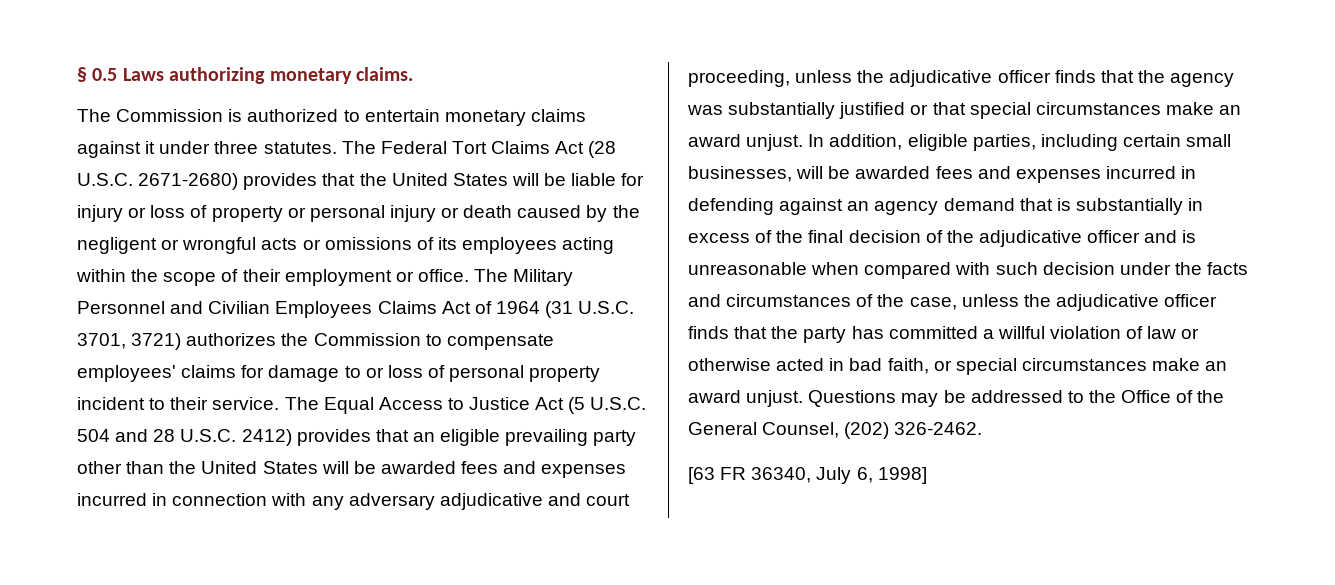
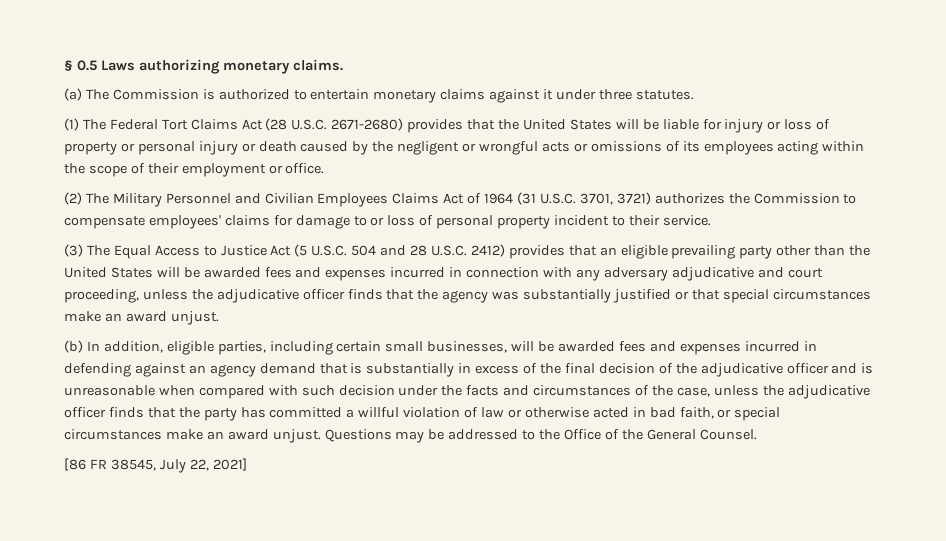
- The Commission is authorized to entertain monetary claims against it under three statutes. The Federal Tort Claims Act (28 U.S.C. 2671-2680) provides that the United States will be liable for injury or loss of property or personal injury or death caused by the negligent or wrongful acts or omissions of its employees acting within the scope of their employment or office. The Military Personnel and Civilian Employees Claims Act of 1964 (31 U.S.C. 3701, 3721) authorizes the Commission to compensate employees' claims for damage to or loss of personal property incident to their service. The Equal Access to Justice Act (5 U.S.C. 504 and 28 U.S.C. 2412) provides that an eligible prevailing party other than the United States will be awarded fees and expenses incurred in connection with any adversary adjudicative and court proceeding, unless the adjudicative officer finds that the agency was substantially justified or that special circumstances make an award unjust. In addition, eligible parties, including certain small businesses, will be awarded fees and expenses incurred in defending against an agency demand that is substantially in excess of the final decision of the adjudicative officer and is unreasonable when compared with such decision under the facts and circumstances of the case, unless the adjudicative officer finds that the party has committed a willful violation of law or otherwise acted in bad faith, or special circumstances make an award unjust.
+ (a) The Commission is authorized to entertain monetary claims against it under three statutes.
+ (1) The Federal Tort Claims Act (28 U.S.C. 2671-2680) provides that the United States will be liable for injury or loss of property or personal injury or death caused by the negligent or wrongful acts or omissions of its employees acting within the scope of their employment or office.
+ (2) The Military Personnel and Civilian Employees Claims Act of 1964 (31 U.S.C. 3701, 3721) authorizes the Commission to compensate employees' claims for damage to or loss of personal property incident to their service.
+ (3) The Equal Access to Justice Act (5 U.S.C. 504 and 28 U.S.C. 2412) provides that an eligible prevailing party other than the United States will be awarded fees and expenses incurred in connection with any adversary adjudicative and court proceeding, unless the adjudicative officer finds that the agency was substantially justified or that special circumstances make an award unjust.
+ (b) In addition, eligible parties, including certain small businesses, will be awarded fees and expenses incurred in defending against an agency demand that is substantially in excess of the final decision of the adjudicative officer and is unreasonable when compared with such decision under the facts and circumstances of the case, unless the adjudicative officer finds that the party has committed a willful violation of law or otherwise acted in bad faith, or special circumstances make an award unjust.
- Questions may be addressed to the Office of the General Counsel, (202) 326-2462.
- [63 FR 36340, July 6, 1998]
+ Questions may be addressed to the Office of the General Counsel.
+ [86 FR 38545, July 22, 2021]

